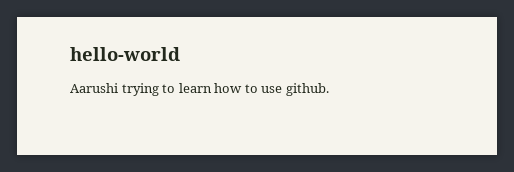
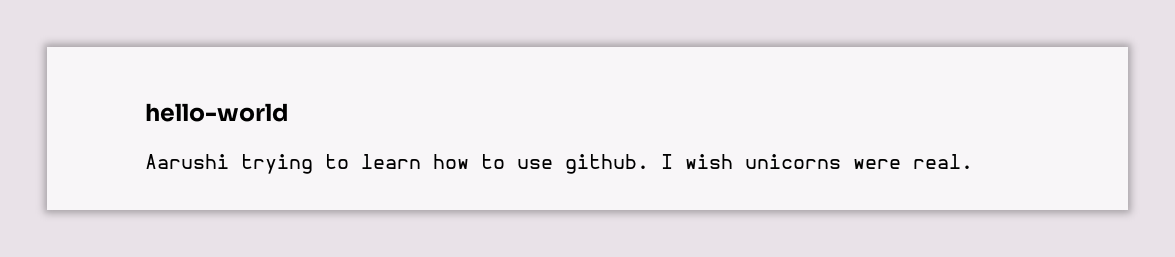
+ I wish unicorns were real.

